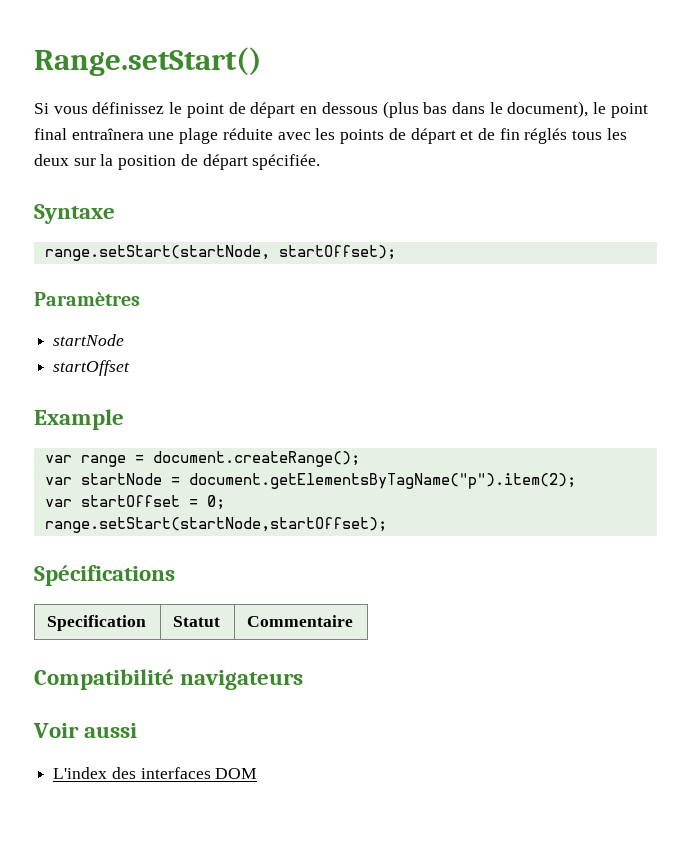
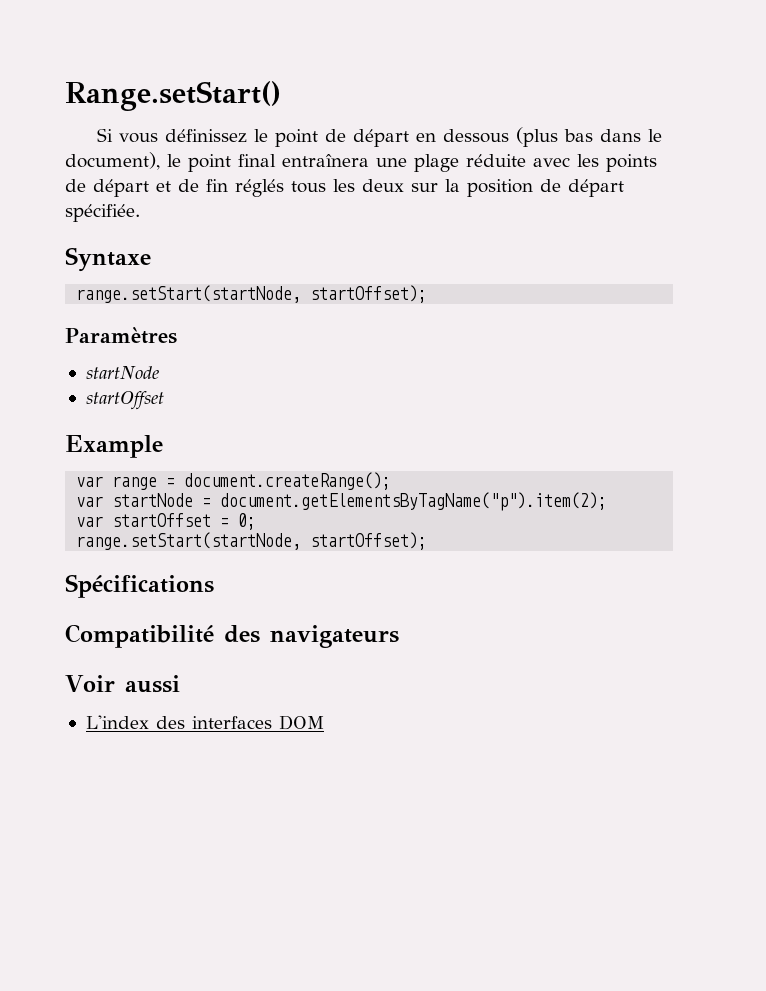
  var startOffset = 0;
- range.setStart(startNode,startOffset);
+ range.setStart(startNode, startOffset);
- Specification | Statut | Commentaire
- Compatibilité navigateurs
+ Compatibilité des navigateurs

